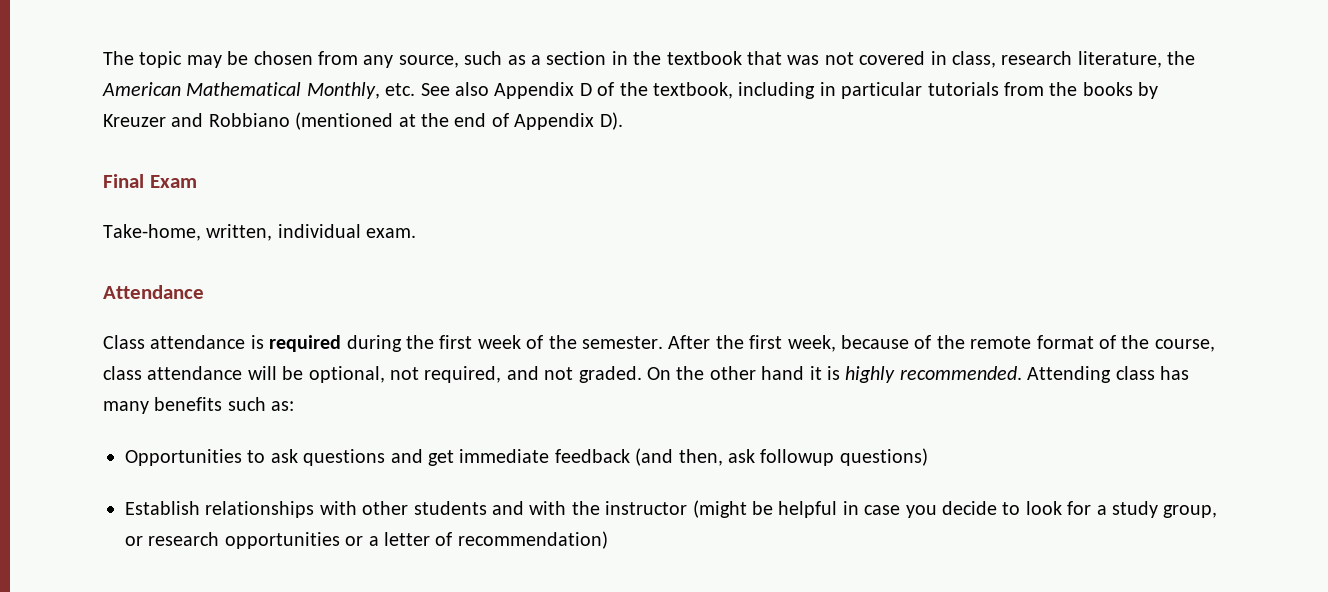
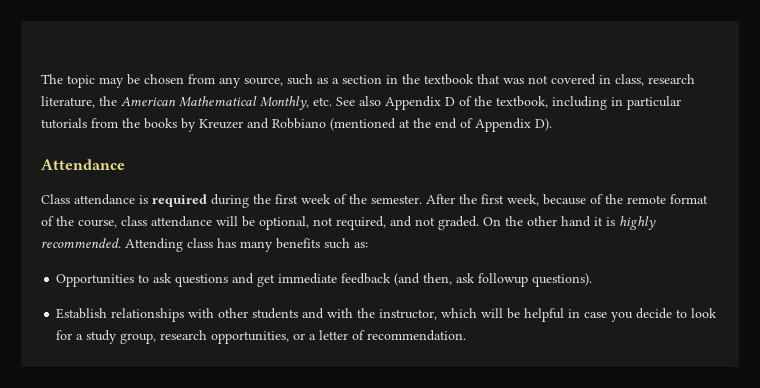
- Final Exam
- Take-home, written, individual exam.
- Opportunities to ask questions and get immediate feedback (and then, ask followup questions)
+ Opportunities to ask questions and get immediate feedback (and then, ask followup questions).
- Establish relationships with other students and with the instructor (might be helpful in case you decide to look for a study group, or research opportunities or a letter of recommendation)
+ Establish relationships with other students and with the instructor, which will be helpful in case you decide to look for a study group, research opportunities, or a letter of recommendation.

